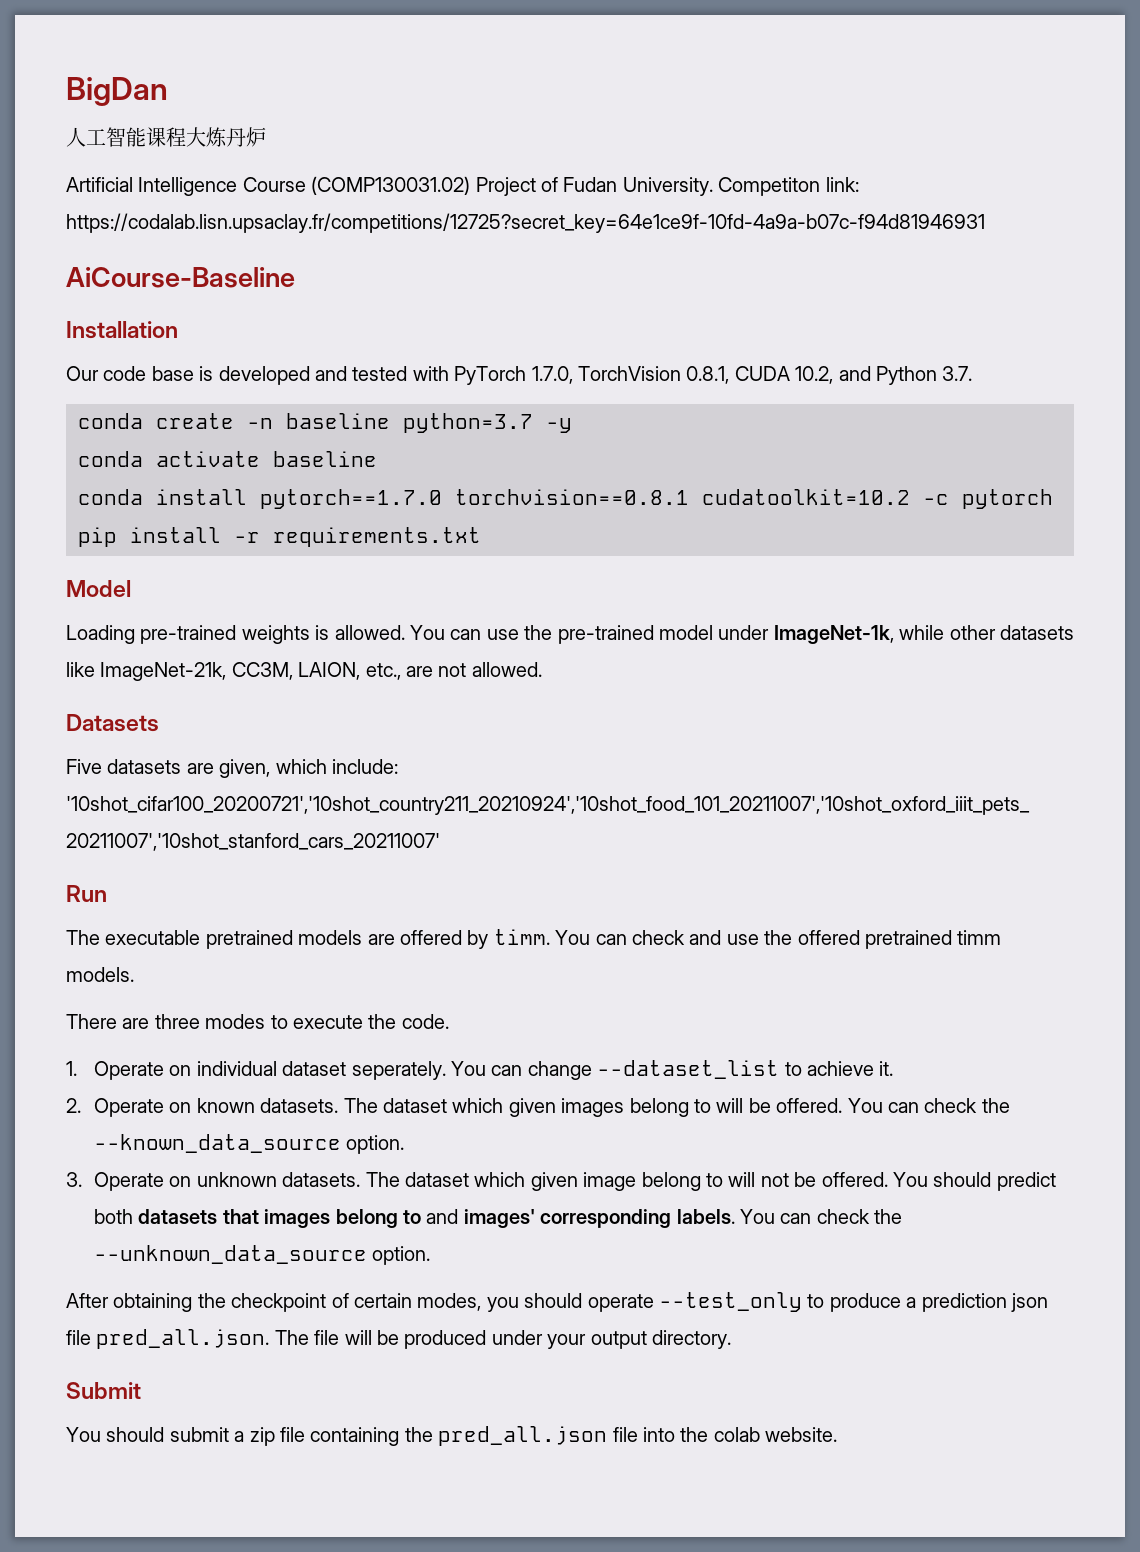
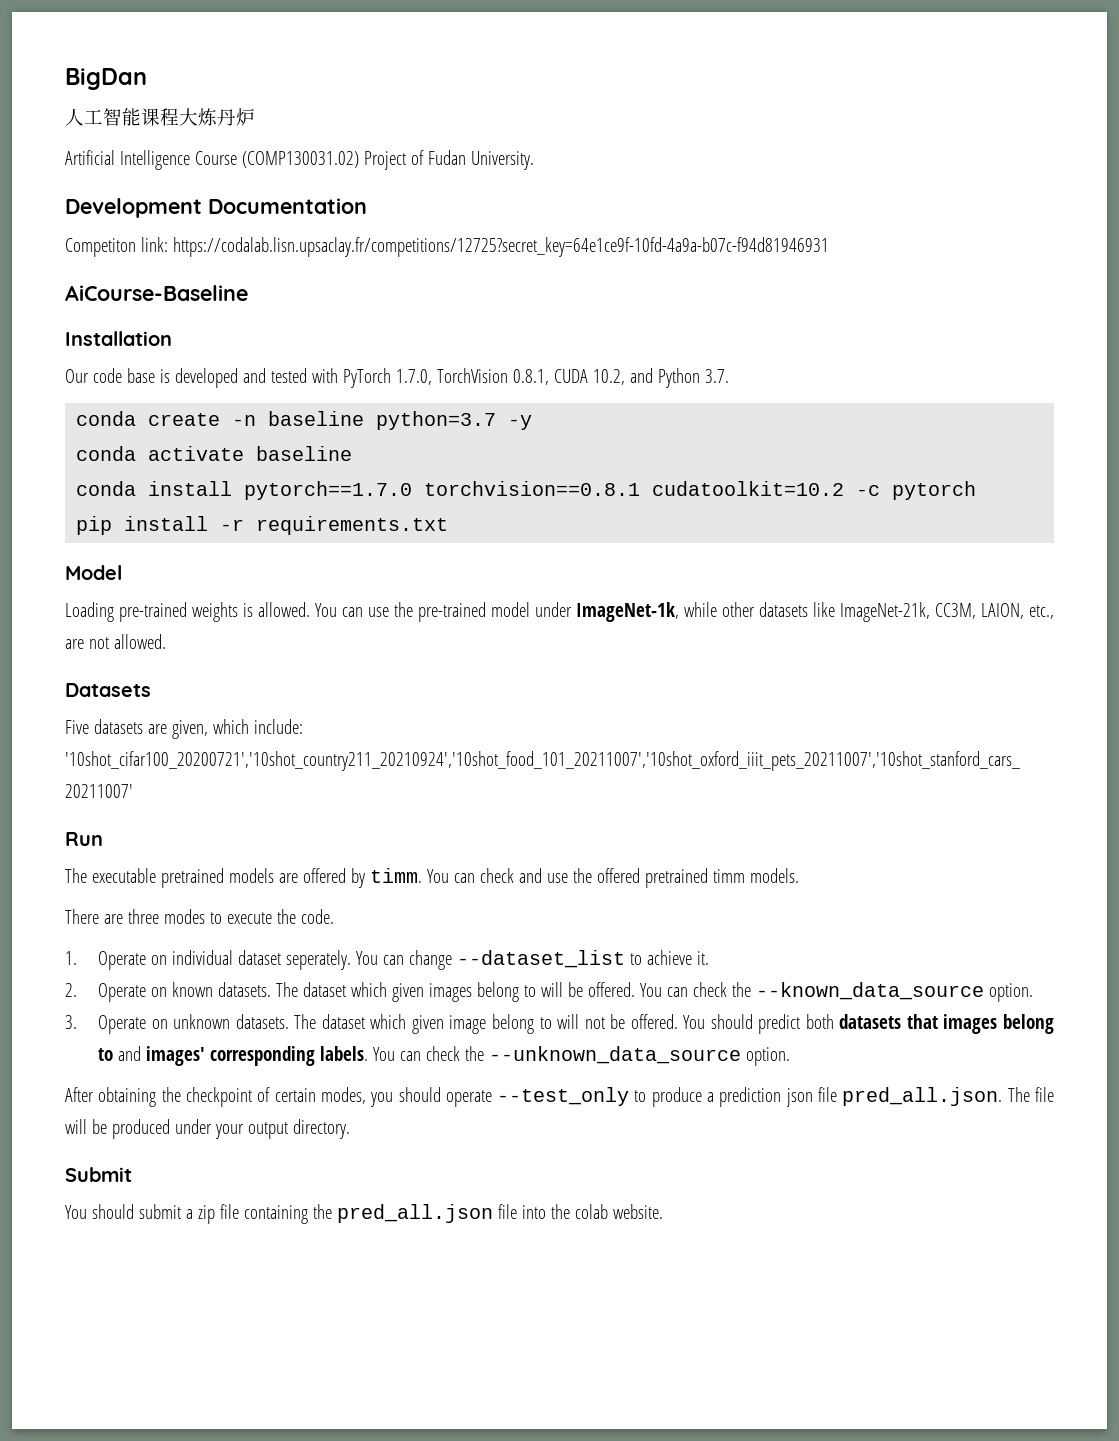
- Artificial Intelligence Course (COMP130031.02) Project of Fudan University. Competiton link: https://codalab.lisn.upsaclay.fr/competitions/12725?secret_key=64e1ce9f-10fd-4a9a-b07c-f94d81946931
+ Artificial Intelligence Course (COMP130031.02) Project of Fudan University.
+ Development Documentation
+ Competiton link: https://codalab.lisn.upsaclay.fr/competitions/12725?secret_key=64e1ce9f-10fd-4a9a-b07c-f94d81946931

